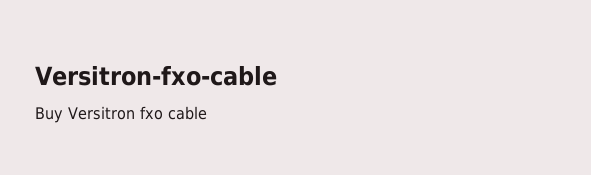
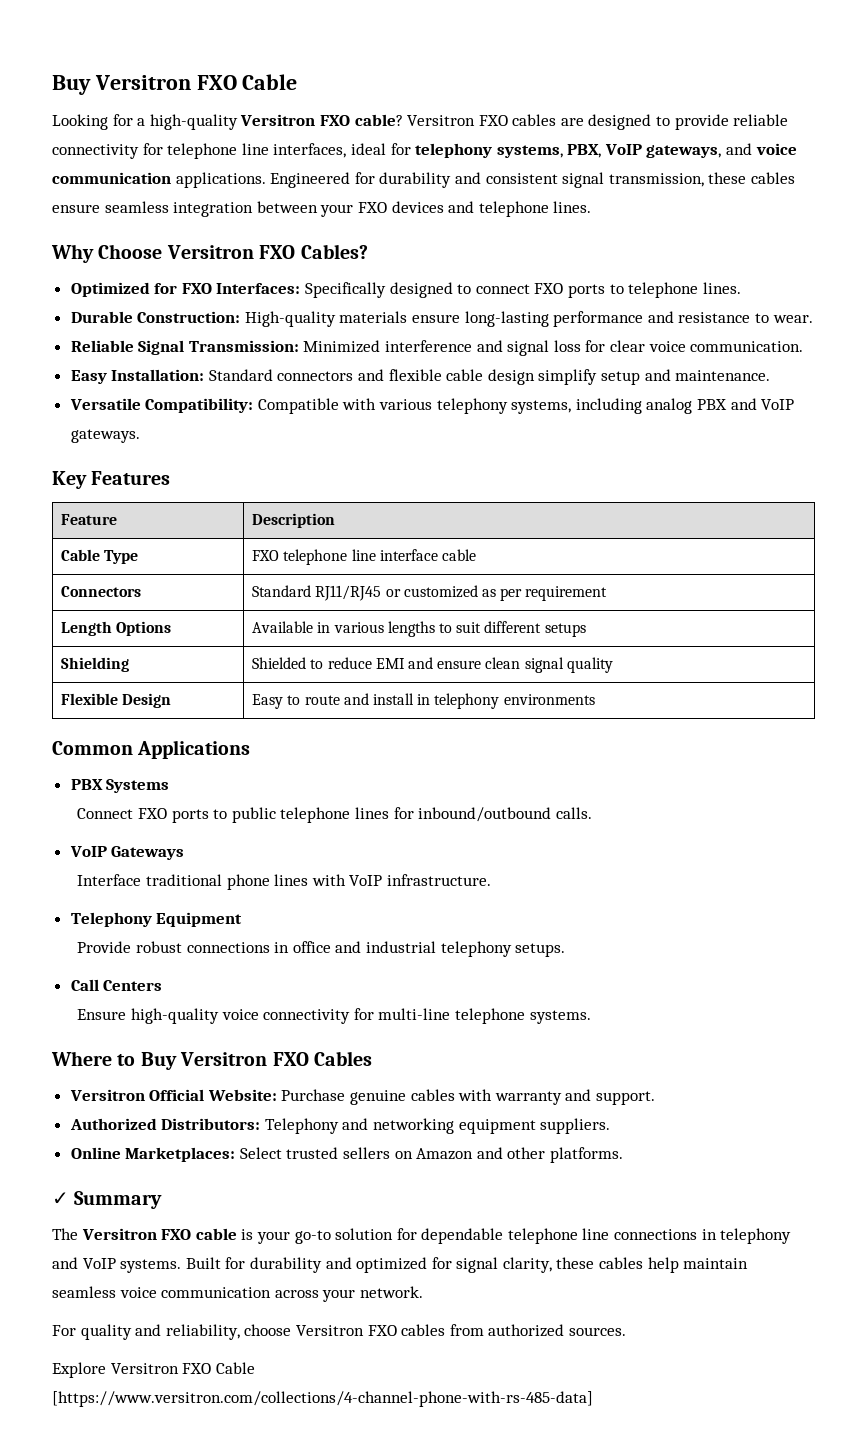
- Versitron-fxo-cable
- Buy Versitron fxo cable
+ Buy Versitron FXO Cable
+ Looking for a high-quality Versitron FXO cable? Versitron FXO cables are designed to provide reliable connectivity for telephone line interfaces, ideal for telephony systems, PBX, VoIP gateways, and voice communication applications. Engineered for durability and consistent signal transmission, these cables ensure seamless integration between your FXO devices and telephone lines.
+ Why Choose Versitron FXO Cables?
+ Optimized for FXO Interfaces: Specifically designed to connect FXO ports to telephone lines.
+ Durable Construction: High-quality materials ensure long-lasting performance and resistance to wear.
+ Reliable Signal Transmission: Minimized interference and signal loss for clear voice communication.
+ Easy Installation: Standard connectors and flexible cable design simplify setup and maintenance.
+ Versatile Compatibility: Compatible with various telephony systems, including analog PBX and VoIP gateways.
+ Key Features
+ Feature | Description
+ Cable Type | FXO telephone line interface cable
+ Connectors | Standard RJ11/RJ45 or customized as per requirement
+ Length Options | Available in various lengths to suit different setups
+ Shielding | Shielded to reduce EMI and ensure clean signal quality
+ Flexible Design | Easy to route and install in telephony environments
+ Common Applications
+ PBX Systems
+ Connect FXO ports to public telephone lines for inbound/outbound calls.
+ VoIP Gateways
+ Interface traditional phone lines with VoIP infrastructure.
+ Telephony Equipment
+ Provide robust connections in office and industrial telephony setups.
+ Call Centers
+ Ensure high-quality voice connectivity for multi-line telephone systems.
+ Where to Buy Versitron FXO Cables
+ Versitron Official Website: Purchase genuine cables with warranty and support.
+ Authorized Distributors: Telephony and networking equipment suppliers.
+ Online Marketplaces: Select trusted sellers on Amazon and other platforms.
+ ✓ Summary
+ The Versitron FXO cable is your go-to solution for dependable telephone line connections in telephony and VoIP systems. Built for durability and optimized for signal clarity, these cables help maintain seamless voice communication across your network.
+ For quality and reliability, choose Versitron FXO cables from authorized sources.
+ Explore Versitron FXO Cable
+ [https://www.versitron.com/collections/4-channel-phone-with-rs-485-data]

